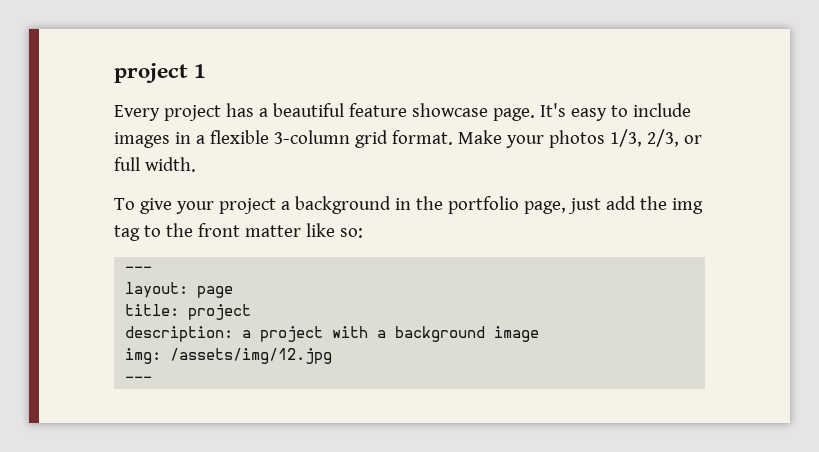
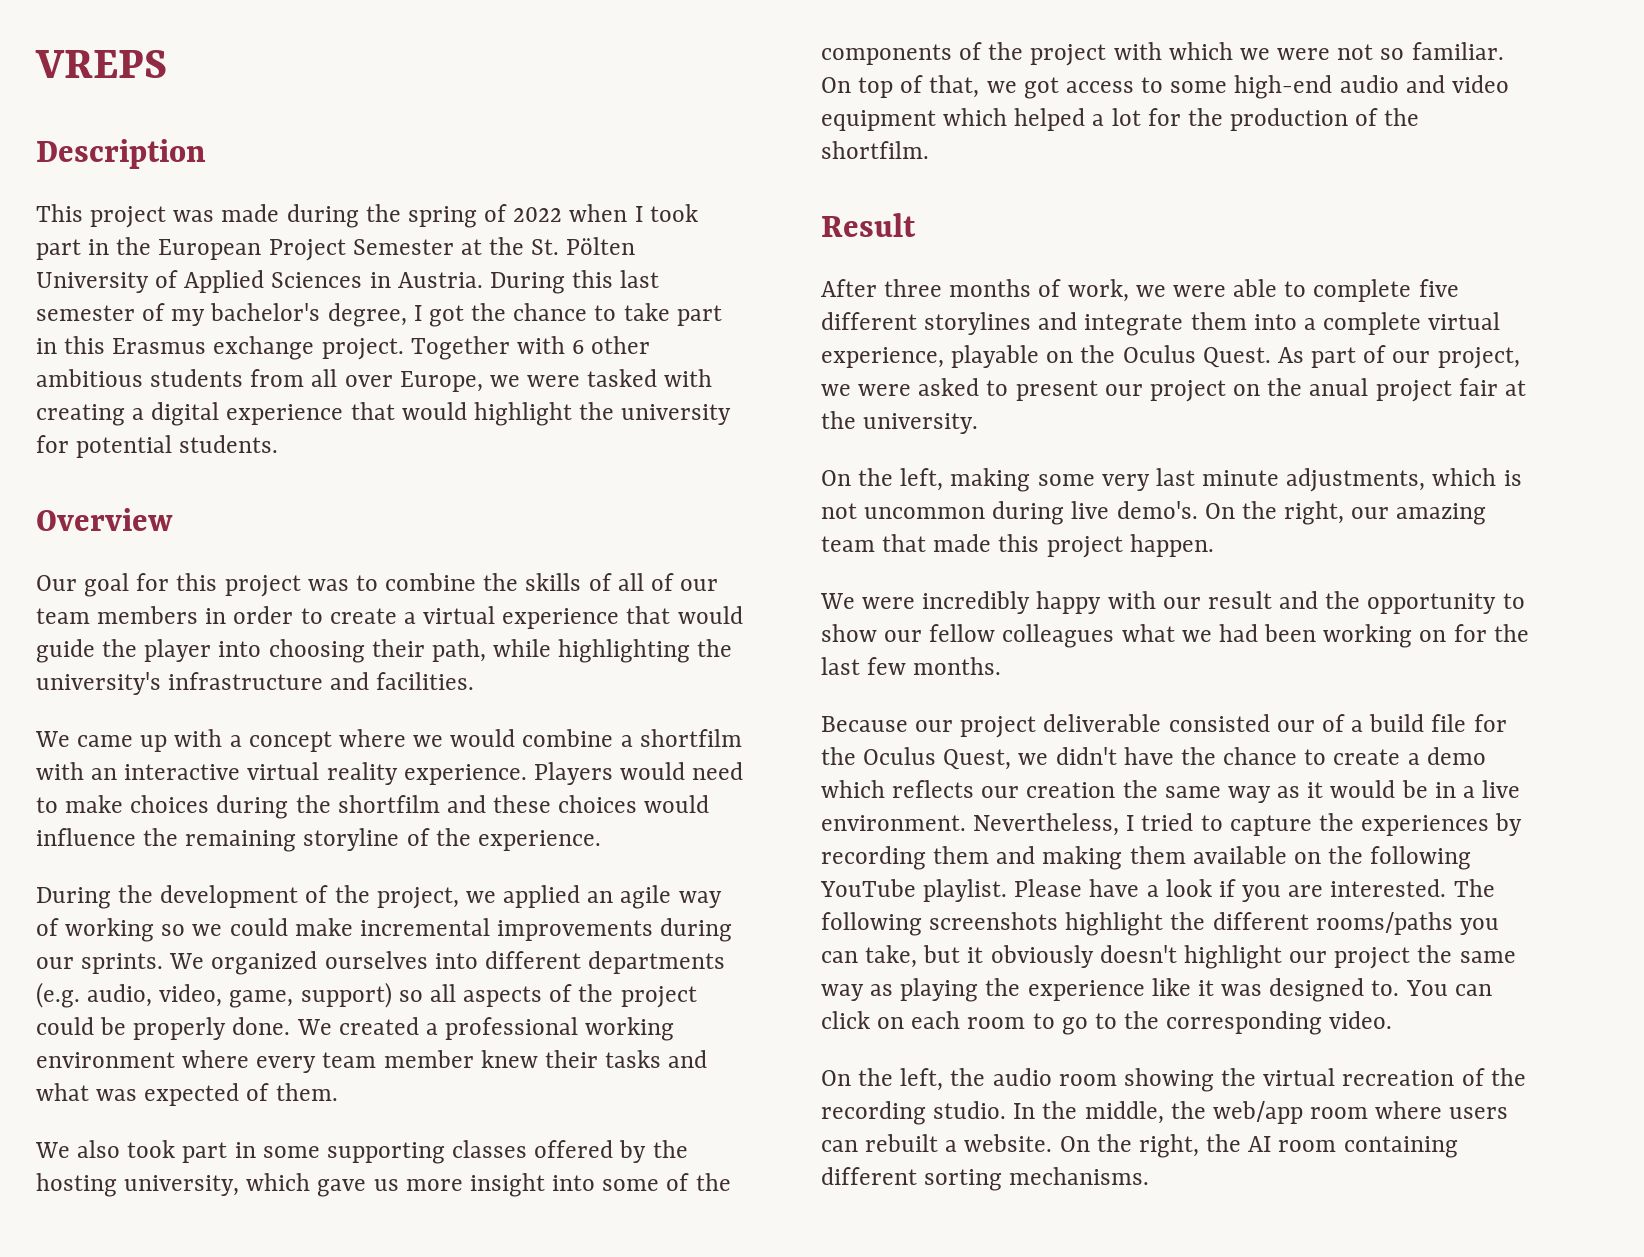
- project 1
- Every project has a beautiful feature showcase page. It's easy to include images in a flexible 3-column grid format. Make your photos 1/3, 2/3, or full width.
- To give your project a background in the portfolio page, just add the img tag to the front matter like so:
- ---
- layout: page
- title: project
- description: a project with a background image
- img: /assets/img/12.jpg
- ---
+ VREPS
+ Description
+ This project was made during the spring of 2022 when I took part in the European Project Semester at the St. Pölten University of Applied Sciences in Austria. During this last semester of my bachelor's degree, I got the chance to take part in this Erasmus exchange project. Together with 6 other ambitious students from all over Europe, we were tasked with creating a digital experience that would highlight the university for potential students.
+ Overview
+ Our goal for this project was to combine the skills of all of our team members in order to create a virtual experience that would guide the player into choosing their path, while highlighting the university's infrastructure and facilities.
+ We came up with a concept where we would combine a shortfilm with an interactive virtual reality experience. Players would need to make choices during the shortfilm and these choices would influence the remaining storyline of the experience.
+ During the development of the project, we applied an agile way of working so we could make incremental improvements during our sprints. We organized ourselves into different departments (e.g. audio, video, game, support) so all aspects of the project could be properly done. We created a professional working environment where every team member knew their tasks and what was expected of them.
+ We also took part in some supporting classes offered by the hosting university, which gave us more insight into some of the components of the project with which we were not so familiar. On top of that, we got access to some high-end audio and video equipment which helped a lot for the production of the shortfilm.
+ Result
+ After three months of work, we were able to complete five different storylines and integrate them into a complete virtual experience, playable on the Oculus Quest. As part of our project, we were asked to present our project on the anual project fair at the university.
+ On the left, making some very last minute adjustments, which is not uncommon during live demo's. On the right, our amazing team that made this project happen.
+ We were incredibly happy with our result and the opportunity to show our fellow colleagues what we had been working on for the last few months.
+ Because our project deliverable consisted our of a build file for the Oculus Quest, we didn't have the chance to create a demo which reflects our creation the same way as it would be in a live environment. Nevertheless, I tried to capture the experiences by recording them and making them available on the following YouTube playlist. Please have a look if you are interested. The following screenshots highlight the different rooms/paths you can take, but it obviously doesn't highlight our project the same way as playing the experience like it was designed to. You can click on each room to go to the corresponding video.
+ On the left, the audio room showing the virtual recreation of the recording studio. In the middle, the web/app room where users can rebuilt a website. On the right, the AI room containing different sorting mechanisms.

